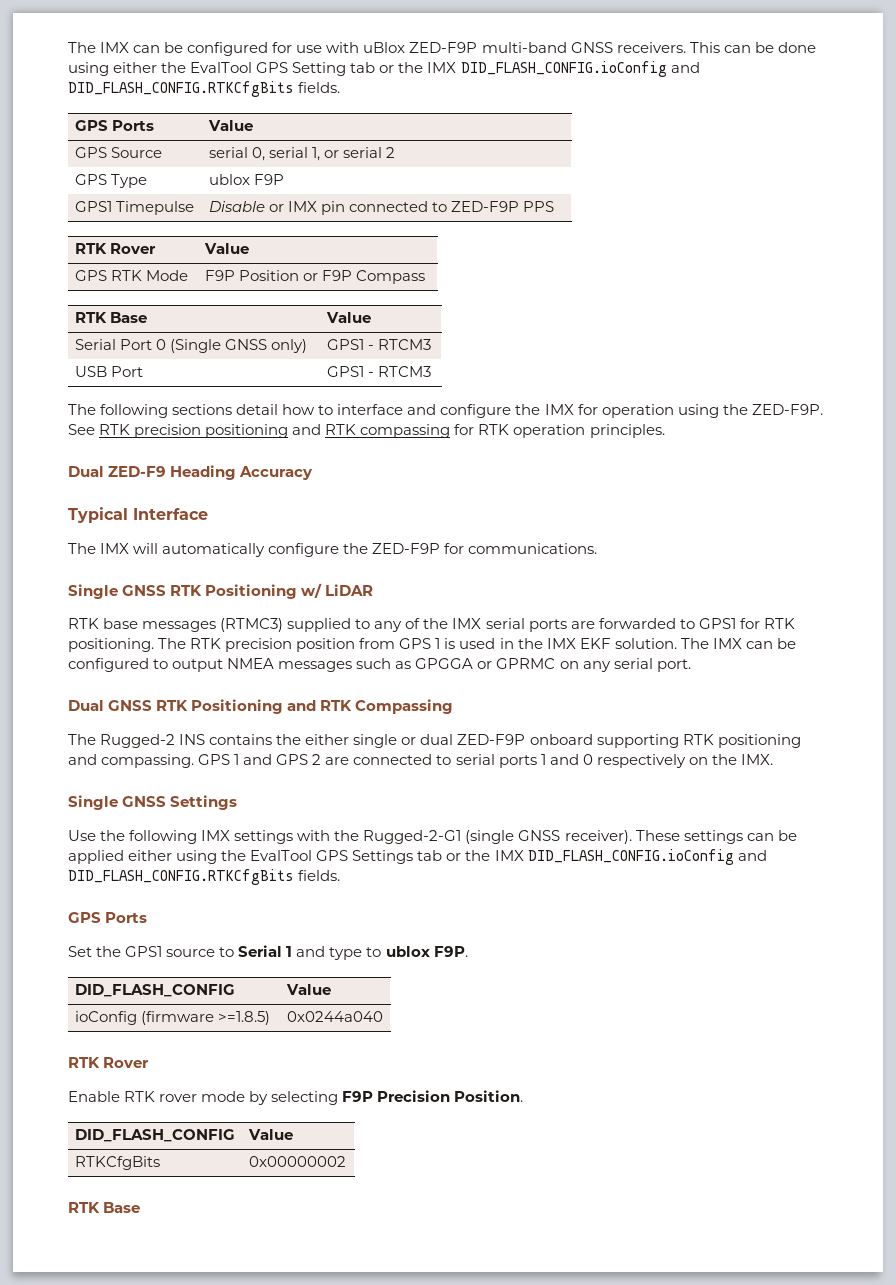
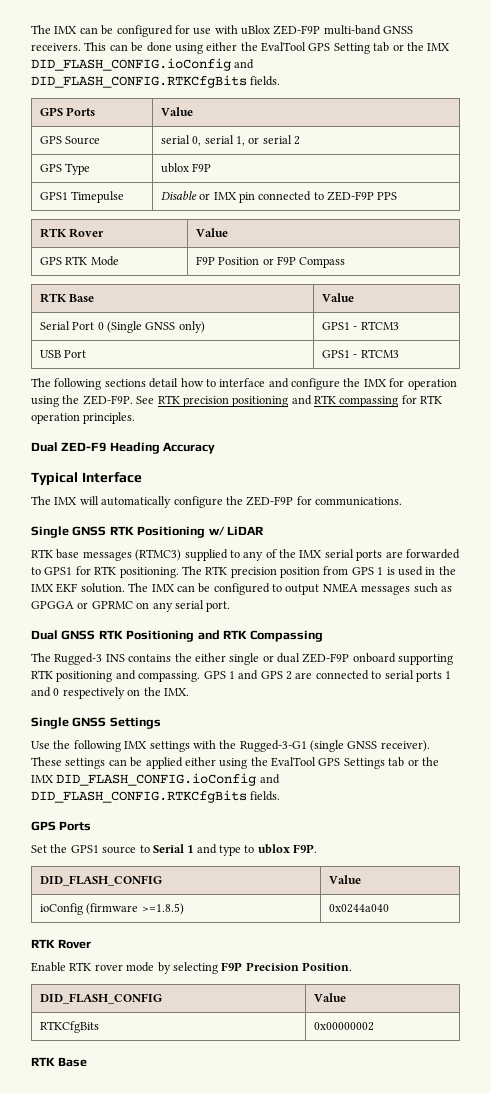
- The Rugged-2 INS contains the either single or dual ZED-F9P onboard supporting RTK positioning and compassing.
+ The Rugged-3 INS contains the either single or dual ZED-F9P onboard supporting RTK positioning and compassing.
- Use the following IMX settings with the Rugged-2-G1 (single GNSS receiver).
+ Use the following IMX settings with the Rugged-3-G1 (single GNSS receiver).

